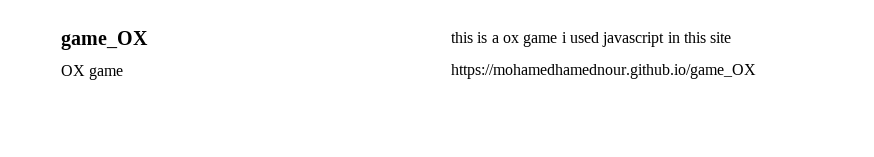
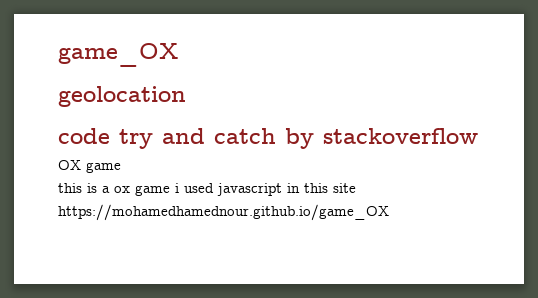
+ geolocation
+ code try and catch by stackoverflow

